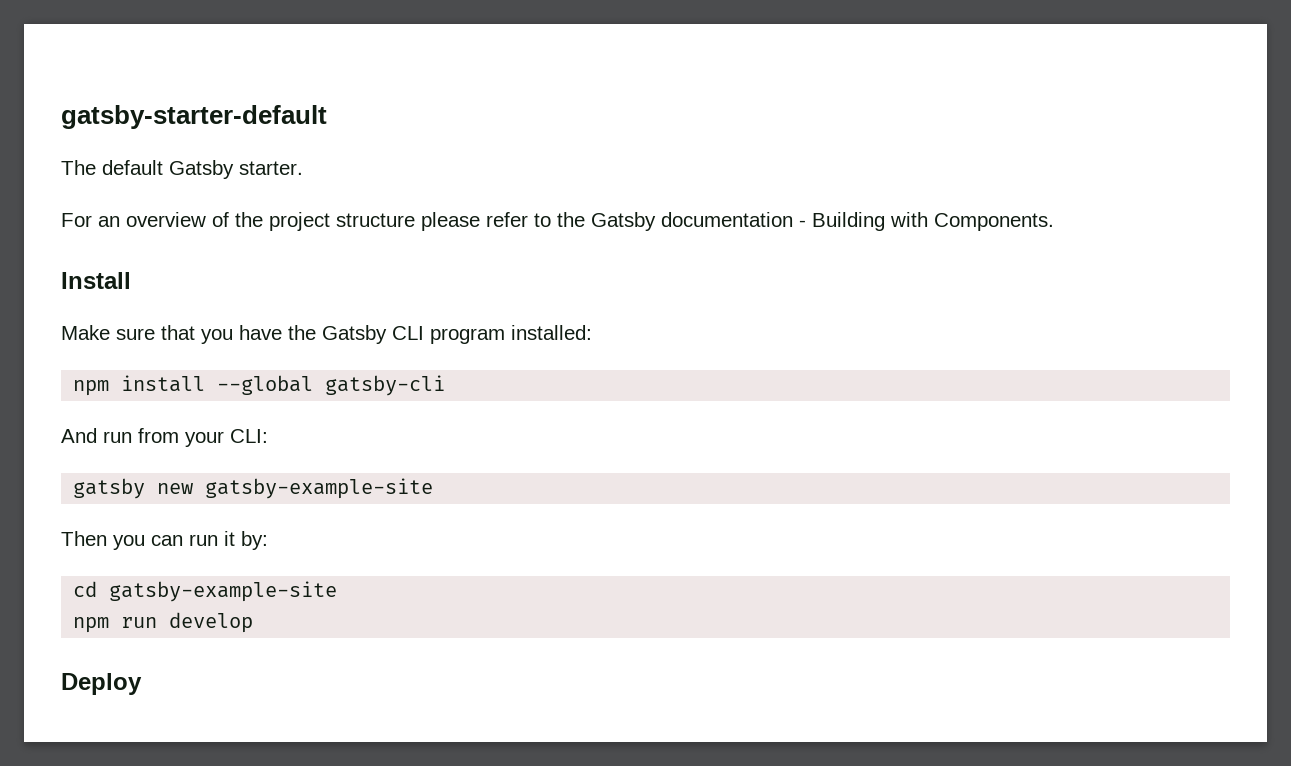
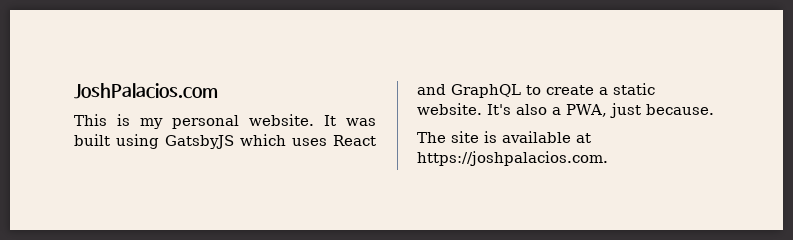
- gatsby-starter-default
- The default Gatsby starter.
- For an overview of the project structure please refer to the Gatsby documentation - Building with Components.
- Install
- Make sure that you have the Gatsby CLI program installed:
- npm install --global gatsby-cli
- And run from your CLI:
- gatsby new gatsby-example-site
- Then you can run it by:
- cd gatsby-example-site
- npm run develop
- Deploy
+ JoshPalacios.com
+ This is my personal website. It was built using GatsbyJS which uses React and GraphQL to create a static website. It's also a PWA, just because.
+ The site is available at https://joshpalacios.com.

